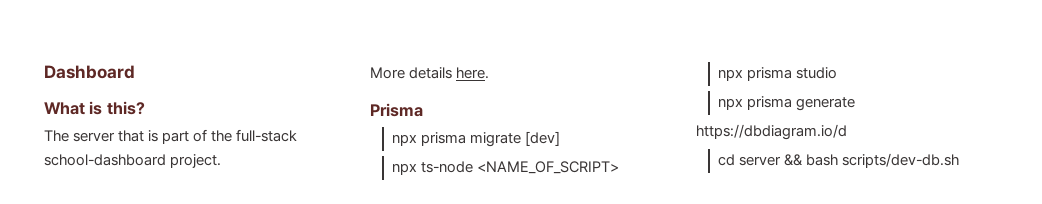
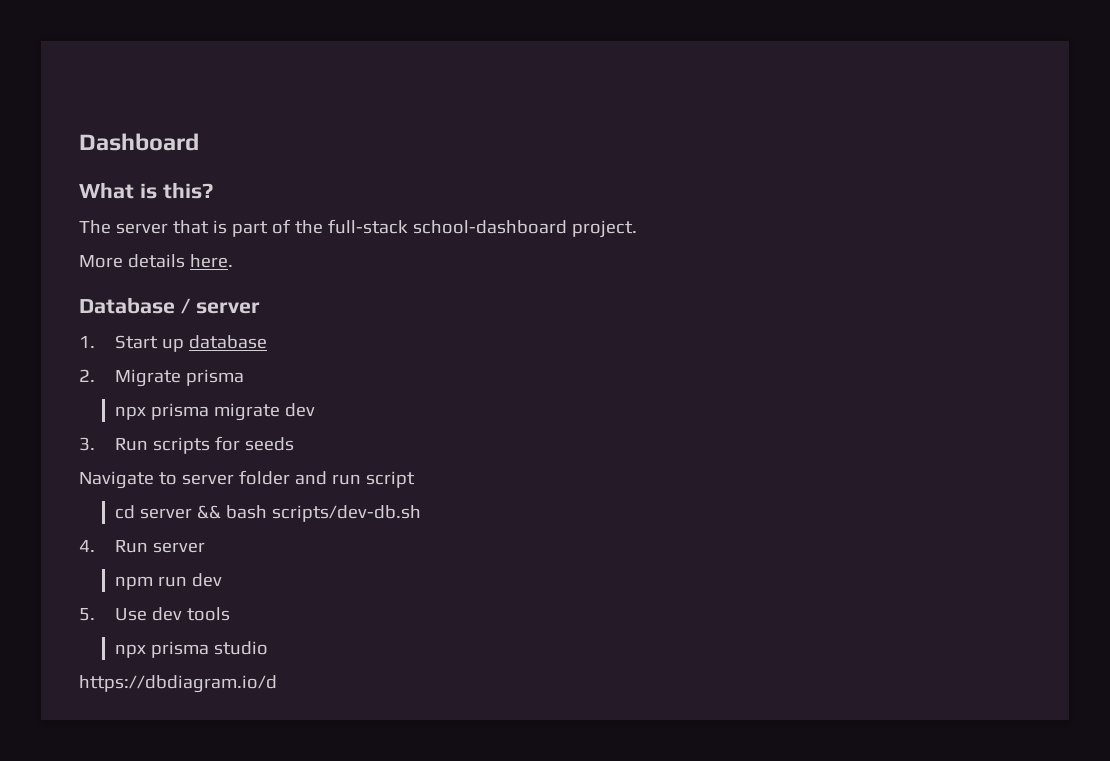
- Prisma
- npx prisma migrate [dev]
- npx ts-node <NAME_OF_SCRIPT>
- npx prisma studio
- npx prisma generate
- https://dbdiagram.io/d
+ Database / server
+ 1. Start up database
+ 2. Migrate prisma
+ npx prisma migrate dev
+ 3. Run scripts for seeds
+ Navigate to server folder and run script
+ 4. Run server
+ npm run dev
+ 5. Use dev tools
+ npx prisma studio
+ https://dbdiagram.io/d

